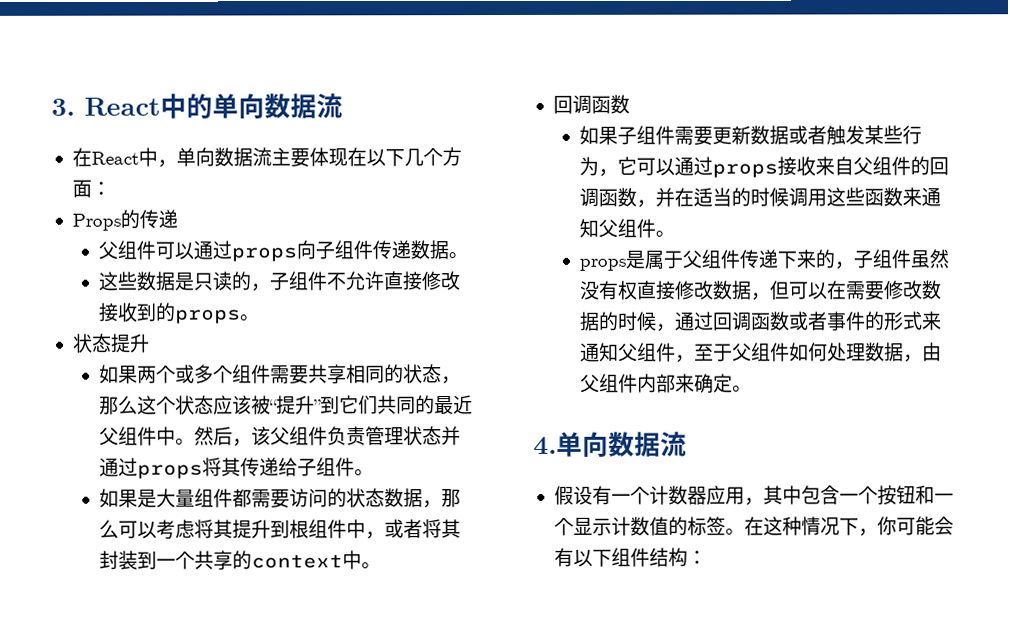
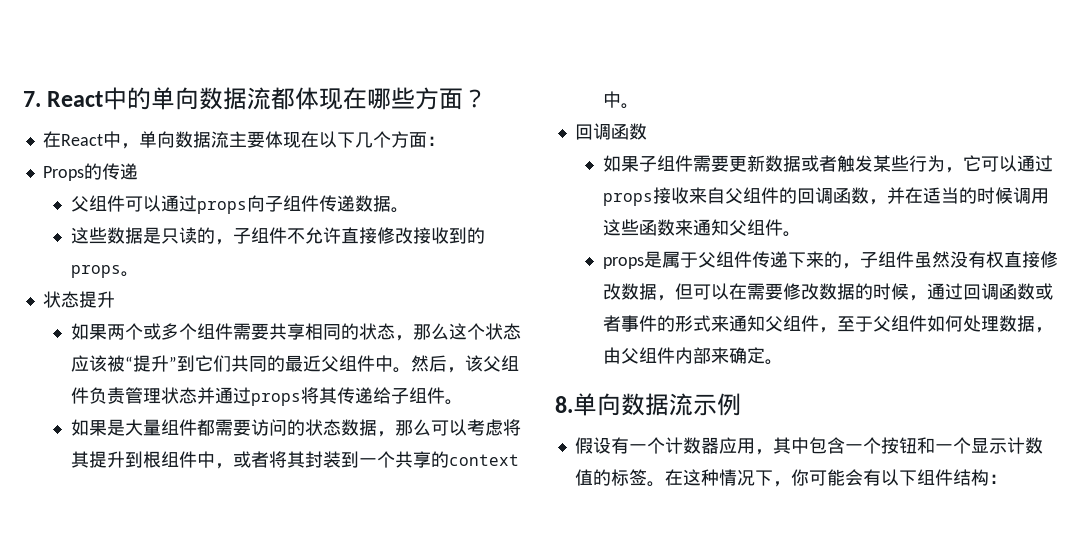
- 3. React中的单向数据流
+ 7. React中的单向数据流都体现在哪些方面？
- 4.单向数据流
+ 8.单向数据流示例

